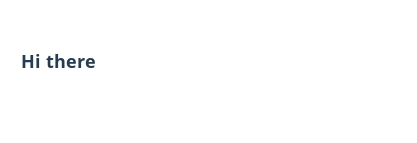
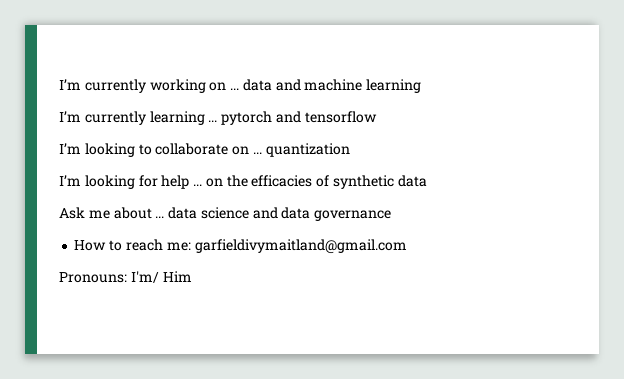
- Hi there
+ I’m currently working on ... data and machine learning
+ I’m currently learning ... pytorch and tensorflow
+ I’m looking to collaborate on ... quantization
+ I’m looking for help ... on the efficacies of synthetic data
+ Ask me about ... data science and data governance
+ How to reach me: garfieldivymaitland@gmail.com
+ Pronouns: I'm/ Him

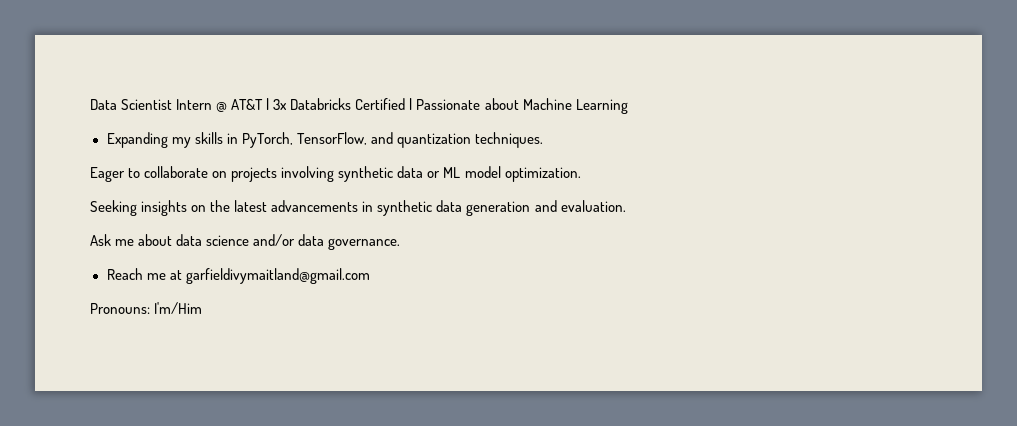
- I’m currently working on ... data and machine learning
- I’m currently learning ... pytorch and tensorflow
- I’m looking to collaborate on ... quantization
- I’m looking for help ... on the efficacies of synthetic data
+ Data Scientist Intern @ AT&T | 3x Databricks Certified | Passionate about Machine Learning
+ Expanding my skills in PyTorch, TensorFlow, and quantization techniques.
+ Eager to collaborate on projects involving synthetic data or ML model optimization.
+ Seeking insights on the latest advancements in synthetic data generation and evaluation.
- Ask me about ... data science and data governance
- How to reach me: garfieldivymaitland@gmail.com
+ Ask me about data science and/or data governance.
+ Reach me at garfieldivymaitland@gmail.com
- Pronouns: I'm/ Him
+ Pronouns: I'm/Him

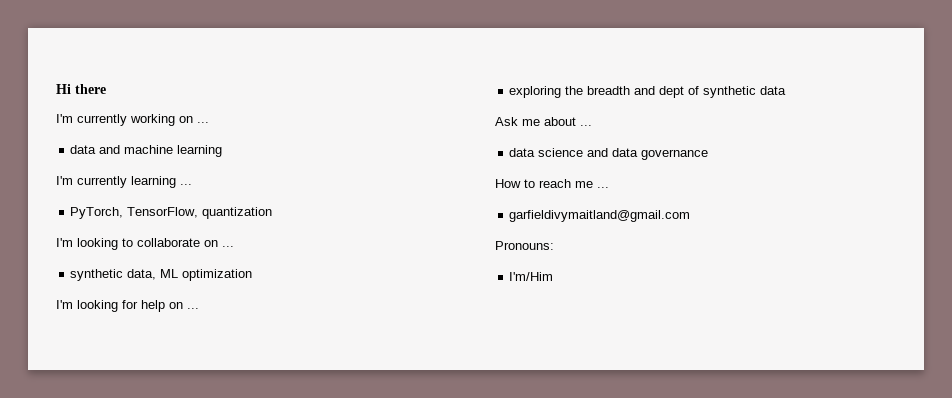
- Data Scientist Intern @ AT&T | 3x Databricks Certified | Passionate about Machine Learning
- Expanding my skills in PyTorch, TensorFlow, and quantization techniques.
- Eager to collaborate on projects involving synthetic data or ML model optimization.
- Seeking insights on the latest advancements in synthetic data generation and evaluation.
+ Hi there
+ I'm currently working on ...
+ data and machine learning
+ I'm currently learning ...
+ PyTorch, TensorFlow, quantization
+ I'm looking to collaborate on ...
+ synthetic data, ML optimization
+ I'm looking for help on ...
+ exploring the breadth and dept of synthetic data
- Ask me about data science and/or data governance.
- Reach me at garfieldivymaitland@gmail.com
+ Ask me about ...
+ data science and data governance
+ How to reach me ...
+ garfieldivymaitland@gmail.com
- Pronouns: I'm/Him
+ Pronouns:
+ I'm/Him

